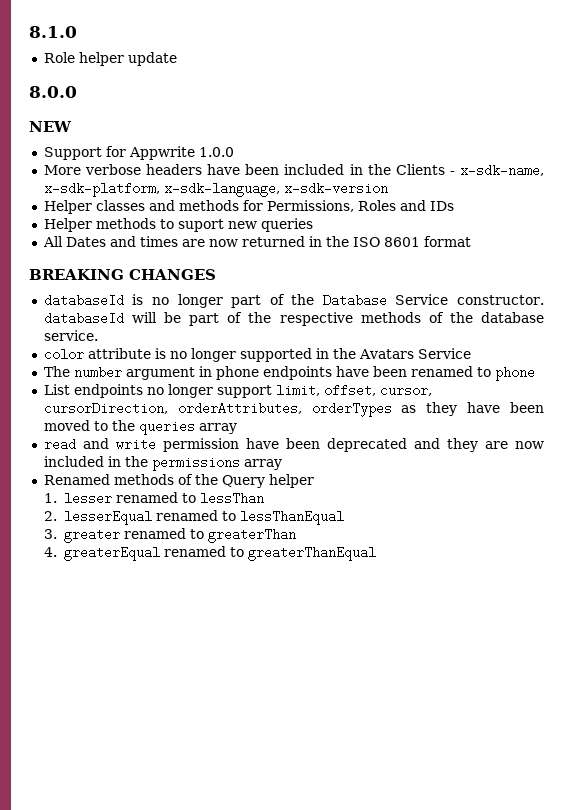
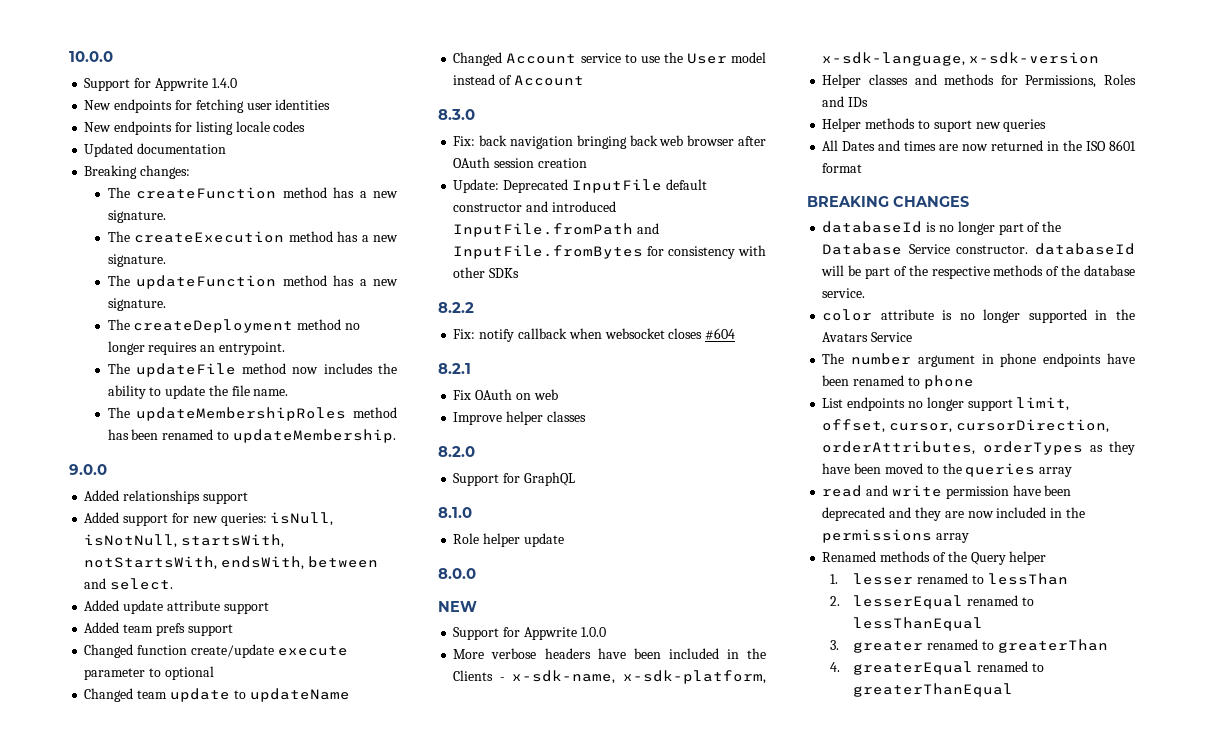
+ 10.0.0
+ Support for Appwrite 1.4.0
+ New endpoints for fetching user identities
+ New endpoints for listing locale codes
+ Updated documentation
+ Breaking changes:
+ The createFunction method has a new signature.
+ The createExecution method has a new signature.
+ The updateFunction method has a new signature.
+ The createDeployment method no longer requires an entrypoint.
+ The updateFile method now includes the ability to update the file name.
+ The updateMembershipRoles method has been renamed to updateMembership.
+ 9.0.0
+ Added relationships support
+ Added support for new queries: isNull, isNotNull, startsWith, notStartsWith, endsWith, between and select.
+ Added update attribute support
+ Added team prefs support
+ Changed function create/update execute parameter to optional
+ Changed team update to updateName
+ Changed Account service to use the User model instead of Account
+ 8.3.0
+ Fix: back navigation bringing back web browser after OAuth session creation
+ Update: Deprecated InputFile default constructor and introduced InputFile.fromPath and InputFile.fromBytes for consistency with other SDKs
+ 8.2.2
+ Fix: notify callback when websocket closes #604
+ 8.2.1
+ Fix OAuth on web
+ Improve helper classes
+ 8.2.0
+ Support for GraphQL

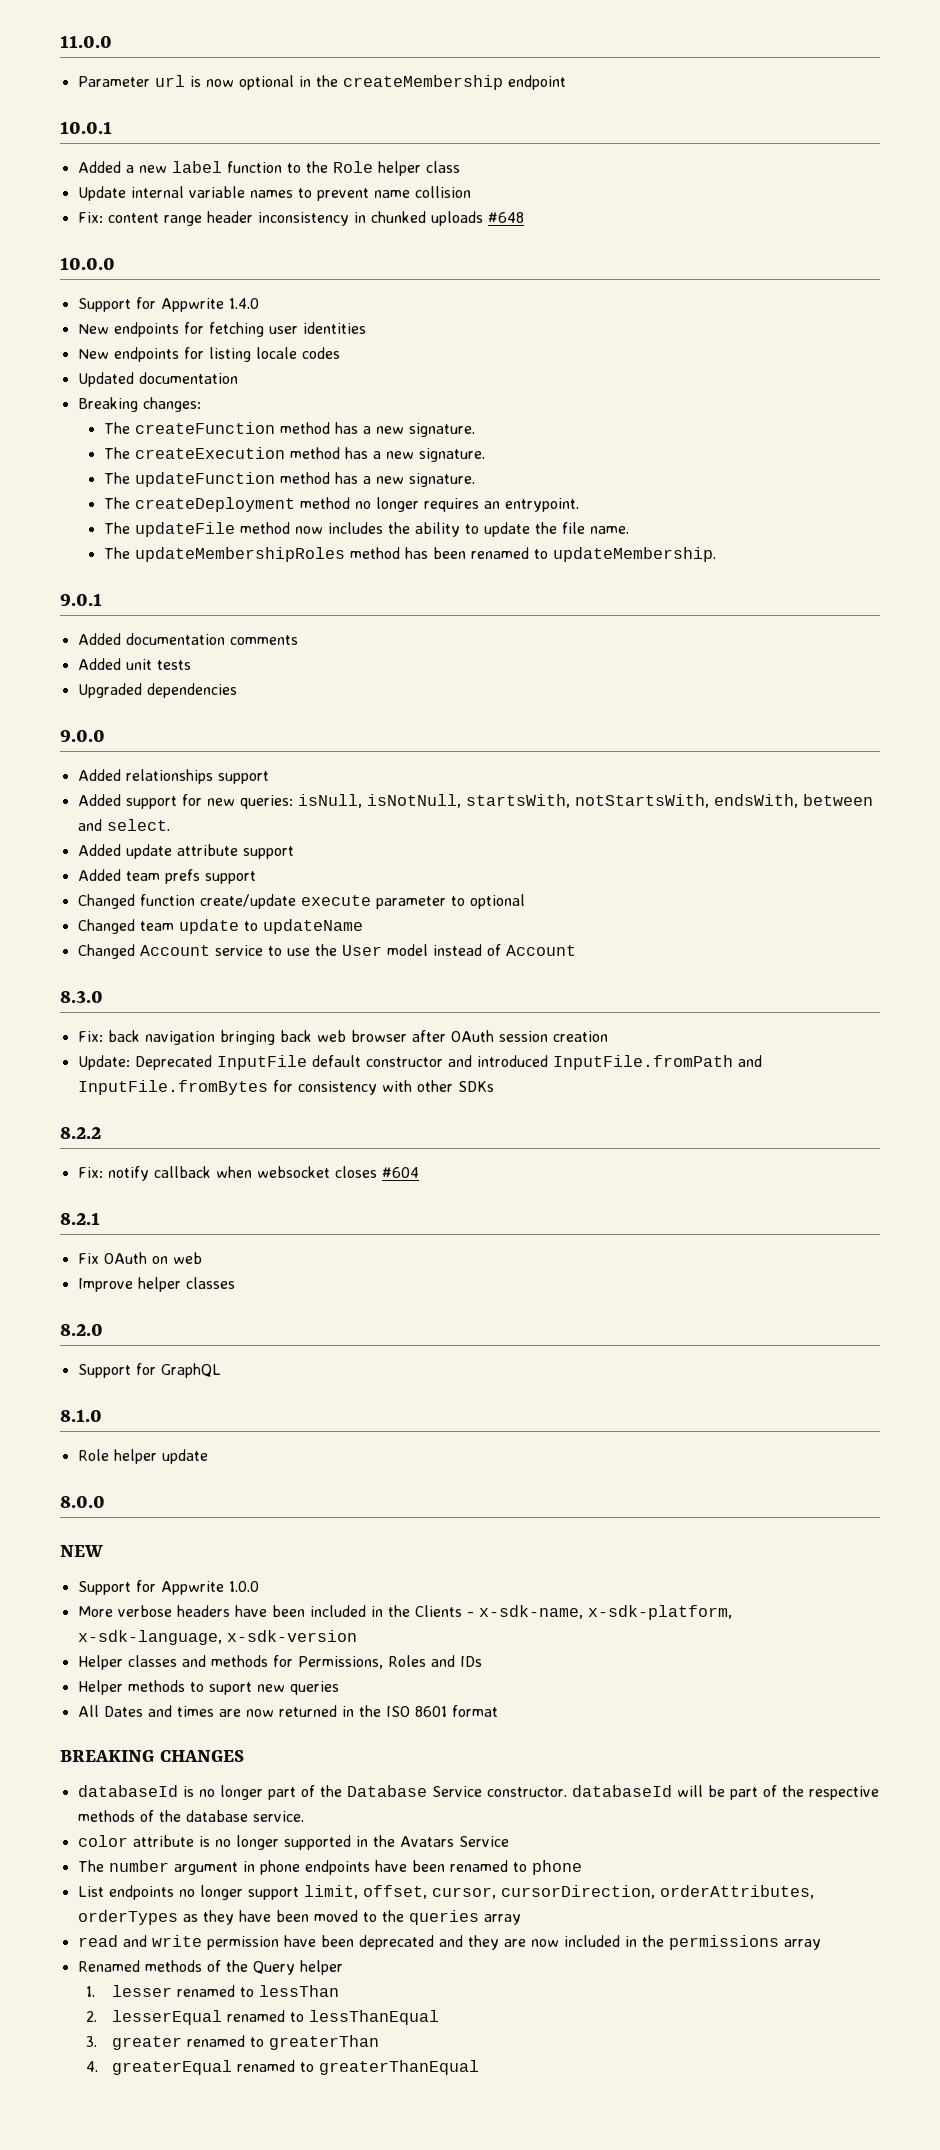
+ 11.0.0
+ Parameter url is now optional in the createMembership endpoint
+ 10.0.1
+ Added a new label function to the Role helper class
+ Update internal variable names to prevent name collision
+ Fix: content range header inconsistency in chunked uploads #648
+ 9.0.1
+ Added documentation comments
+ Added unit tests
+ Upgraded dependencies

